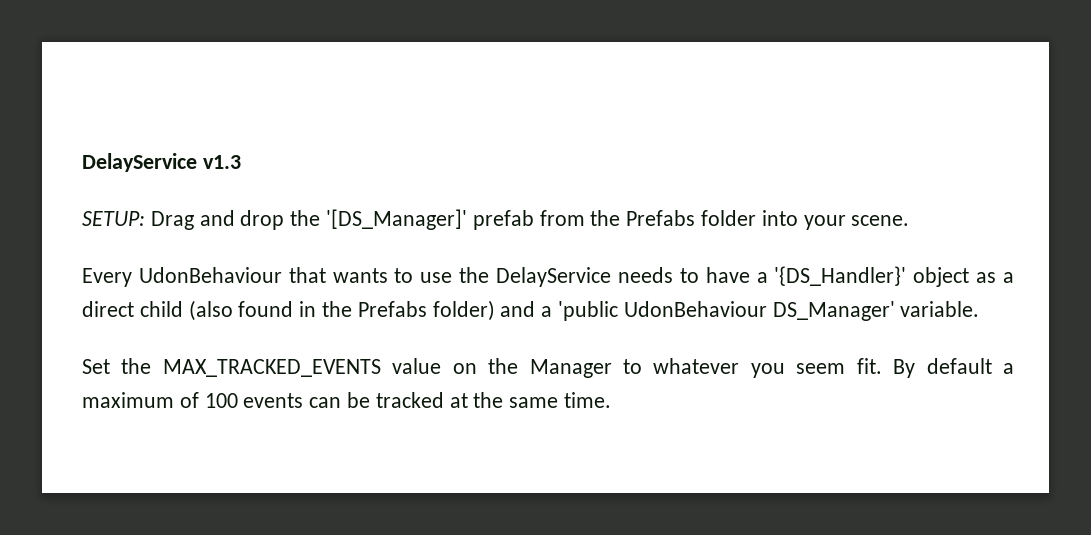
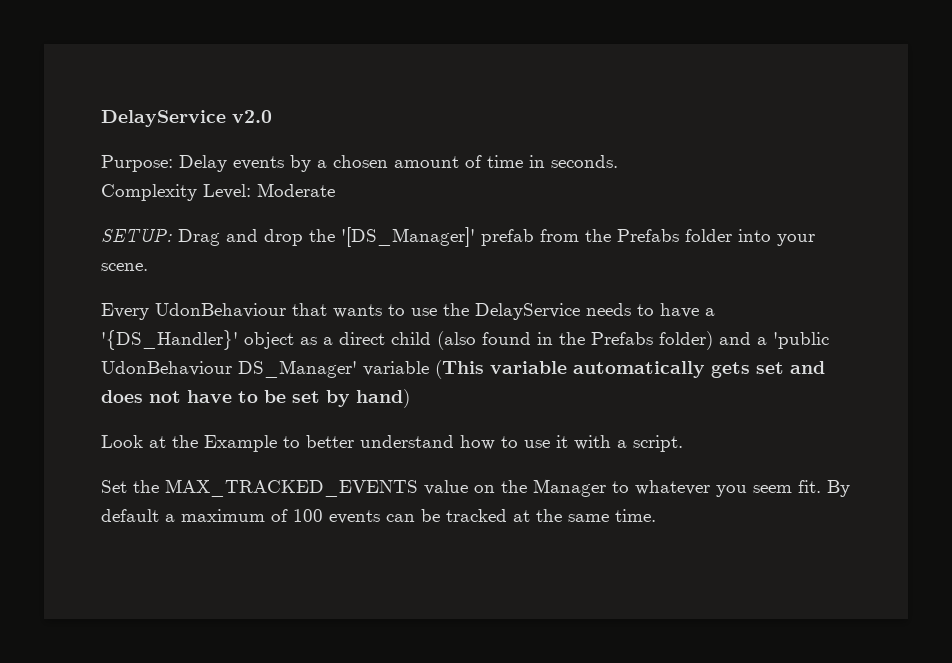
- DelayService v1.3
+ DelayService v2.0
+ Purpose: Delay events by a chosen amount of time in seconds.
+ Complexity Level: Moderate
- Every UdonBehaviour that wants to use the DelayService needs to have a '{DS_Handler}' object as a direct child (also found in the Prefabs folder) and a 'public UdonBehaviour DS_Manager' variable.
+ Every UdonBehaviour that wants to use the DelayService needs to have a '{DS_Handler}' object as a direct child (also found in the Prefabs folder) and a 'public UdonBehaviour DS_Manager' variable (This variable automatically gets set and does not have to be set by hand)
+ Look at the Example to better understand how to use it with a script.

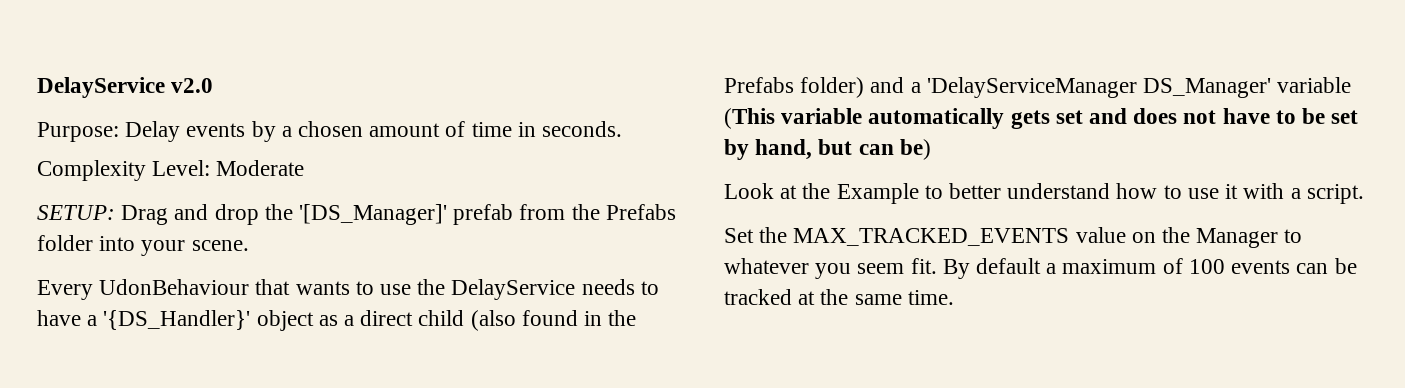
- Every UdonBehaviour that wants to use the DelayService needs to have a '{DS_Handler}' object as a direct child (also found in the Prefabs folder) and a 'public UdonBehaviour DS_Manager' variable (This variable automatically gets set and does not have to be set by hand)
+ Every UdonBehaviour that wants to use the DelayService needs to have a '{DS_Handler}' object as a direct child (also found in the Prefabs folder) and a 'DelayServiceManager DS_Manager' variable (This variable automatically gets set and does not have to be set by hand, but can be)

